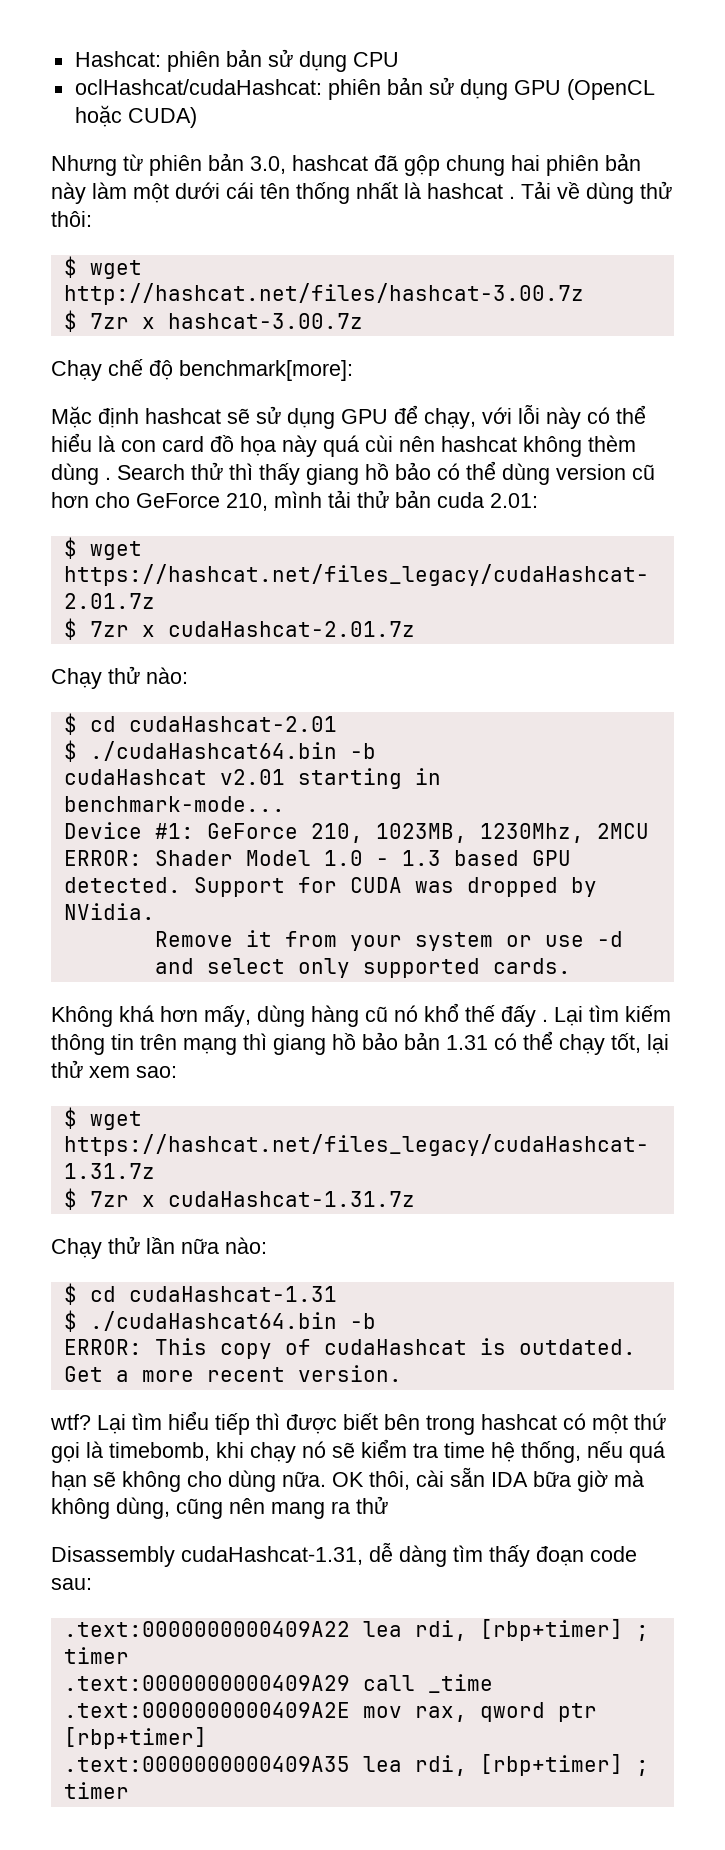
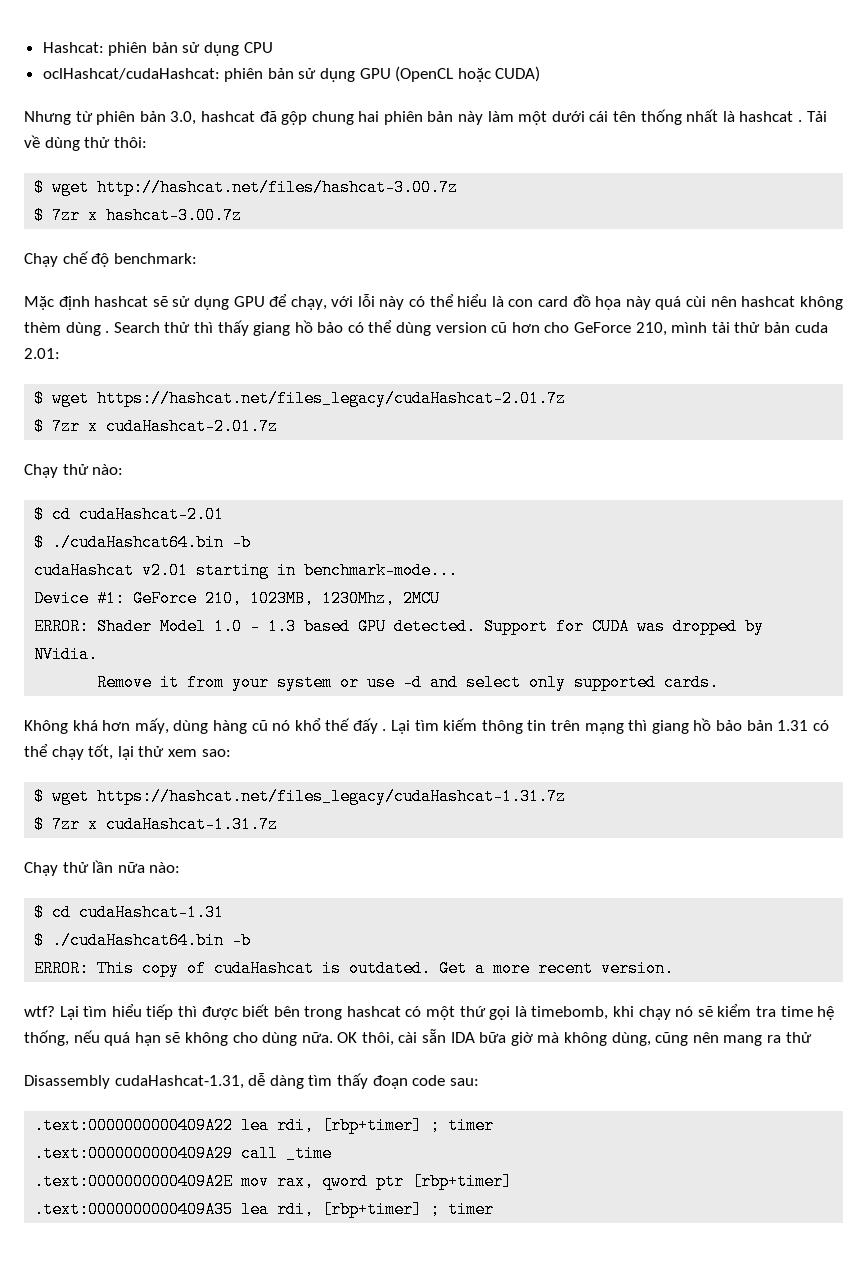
- Chạy chế độ benchmark[more]:
+ Chạy chế độ benchmark:

